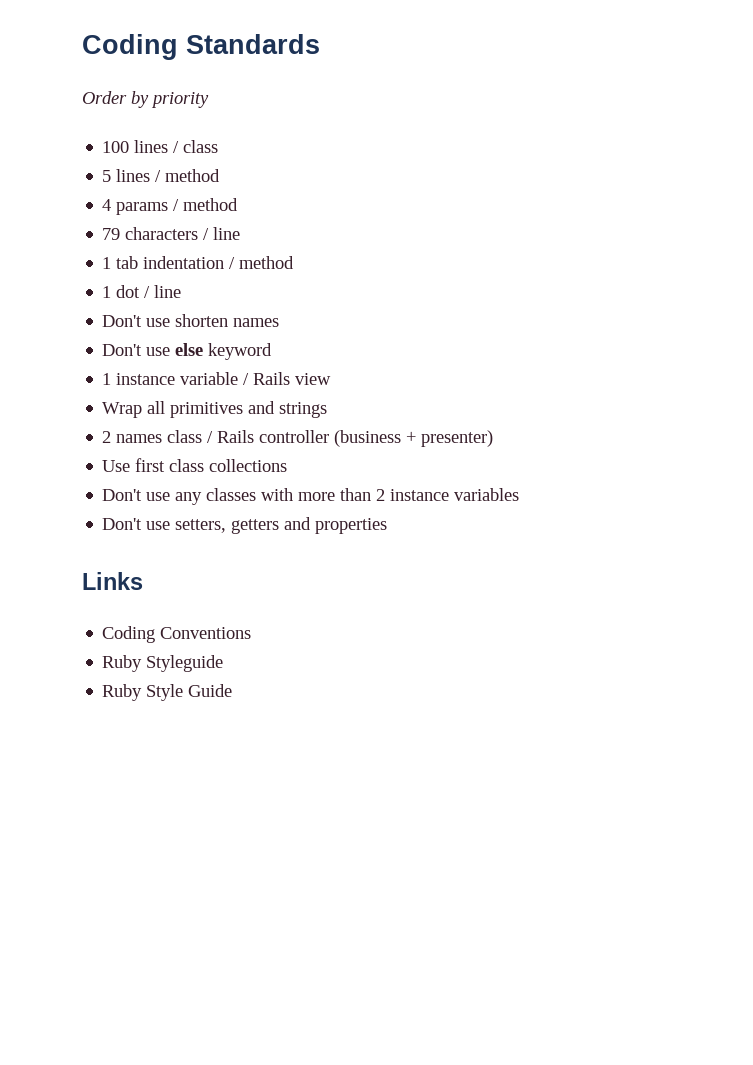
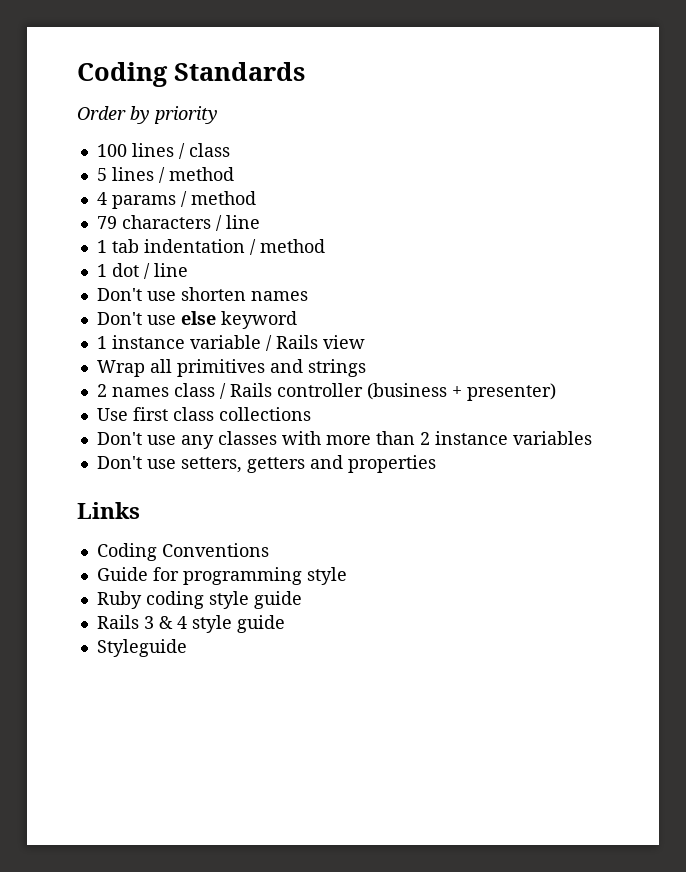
- Ruby Styleguide
- Ruby Style Guide
+ Guide for programming style
+ Ruby coding style guide
+ Rails 3 & 4 style guide
+ Styleguide

